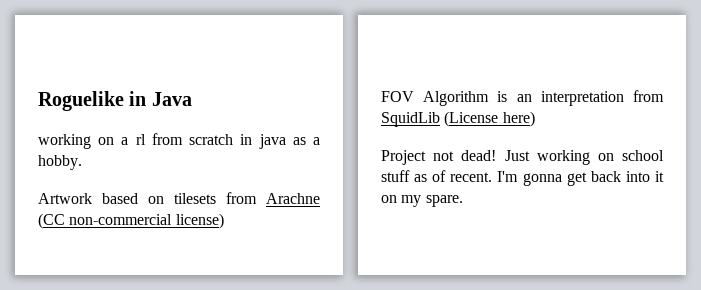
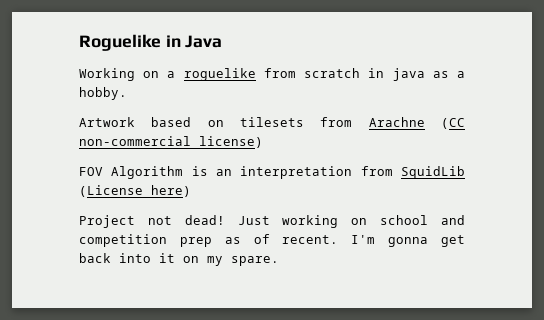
- working on a rl from scratch in java as a hobby.
+ Working on a roguelike from scratch in java as a hobby.
- Just working on school stuff as of recent.
+ Just working on school and competition prep as of recent.

